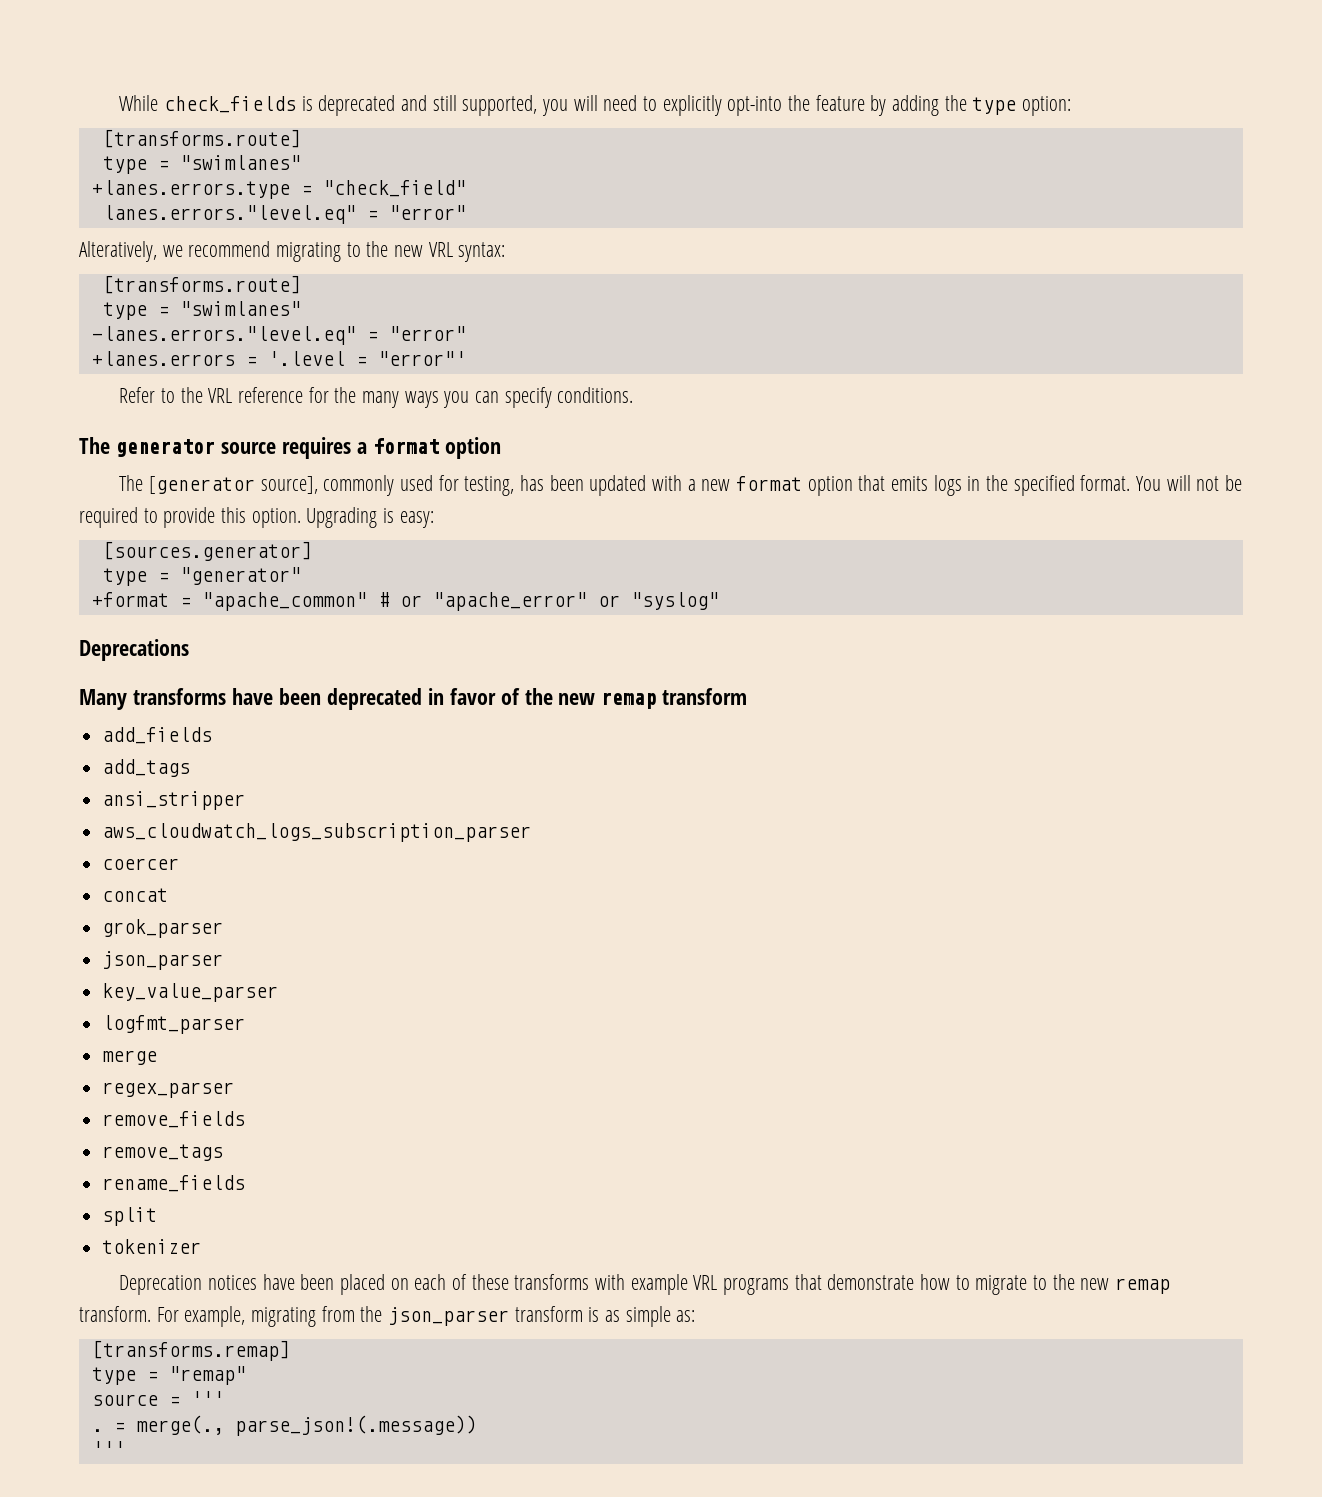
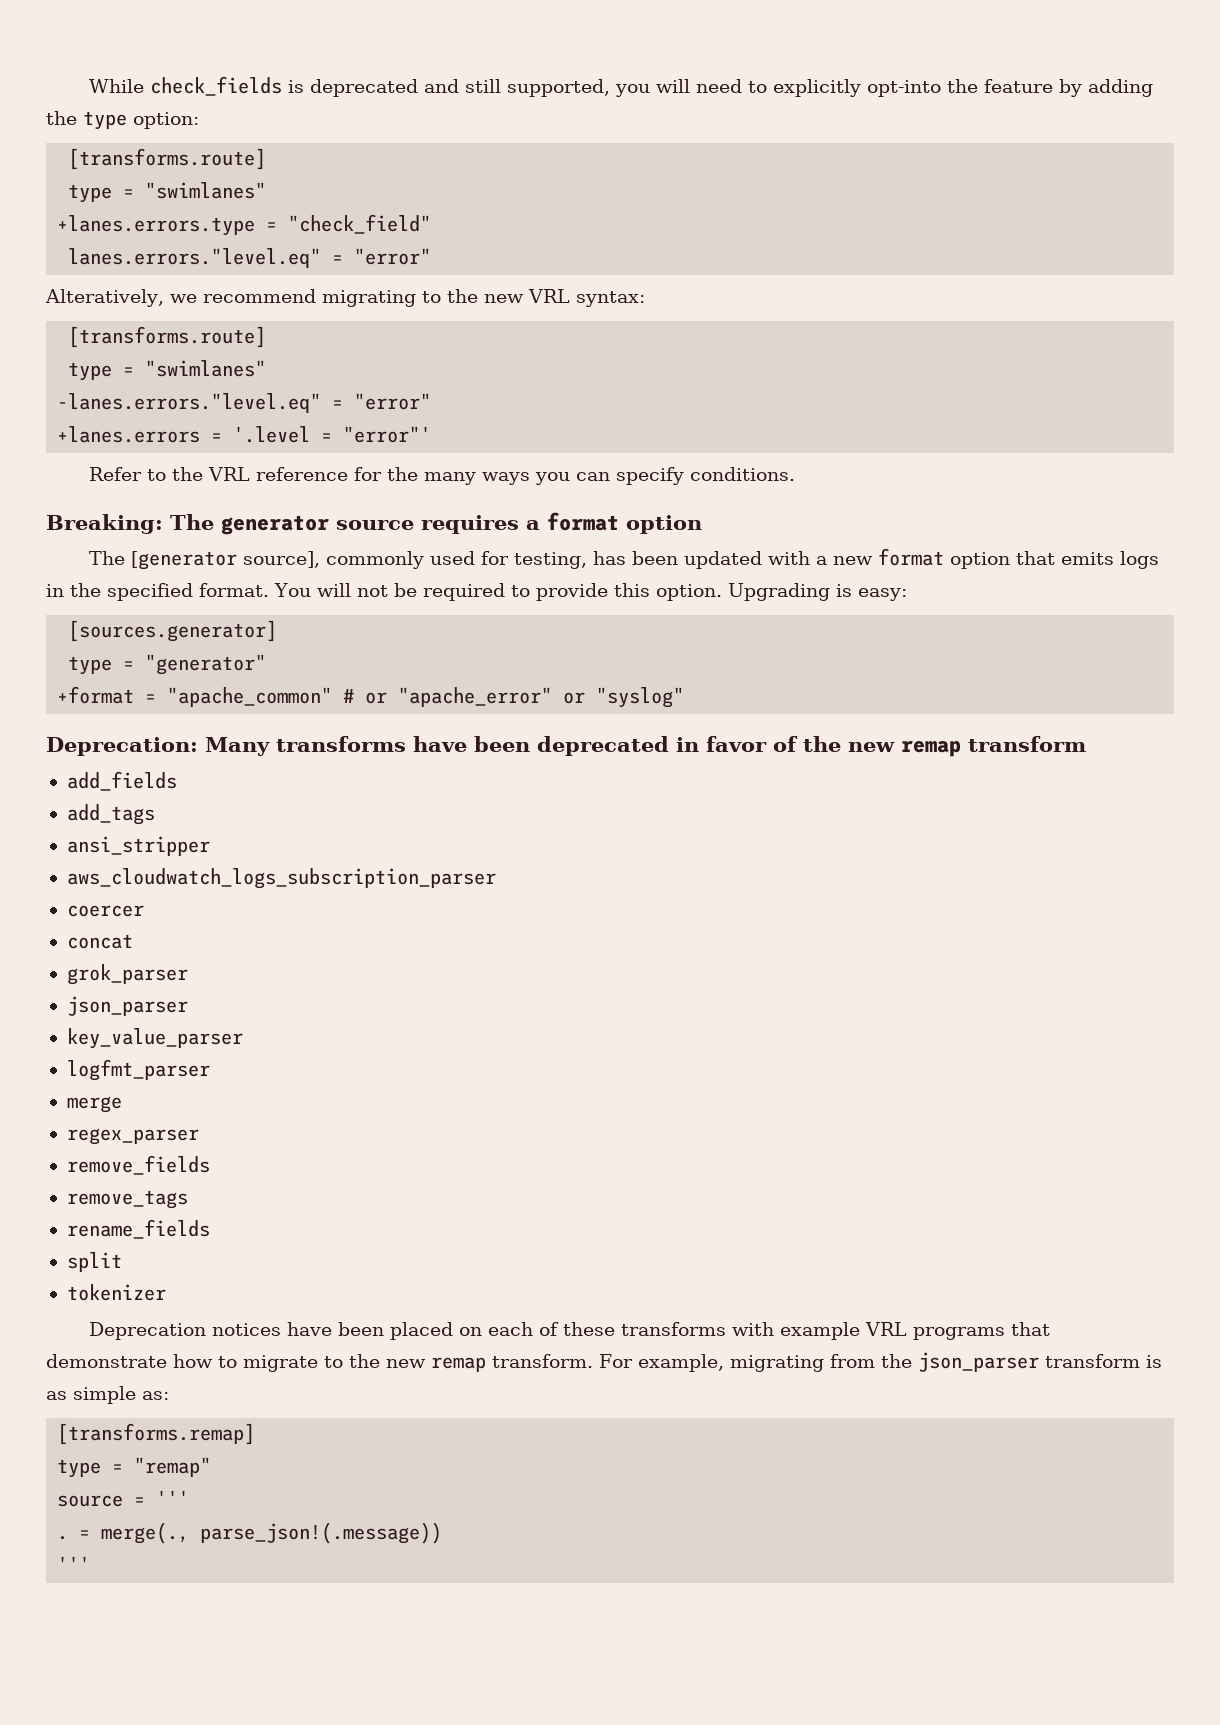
- The generator source requires a format option
+ Breaking: The generator source requires a format option
- Deprecations
- Many transforms have been deprecated in favor of the new remap transform
+ Deprecation: Many transforms have been deprecated in favor of the new remap transform

